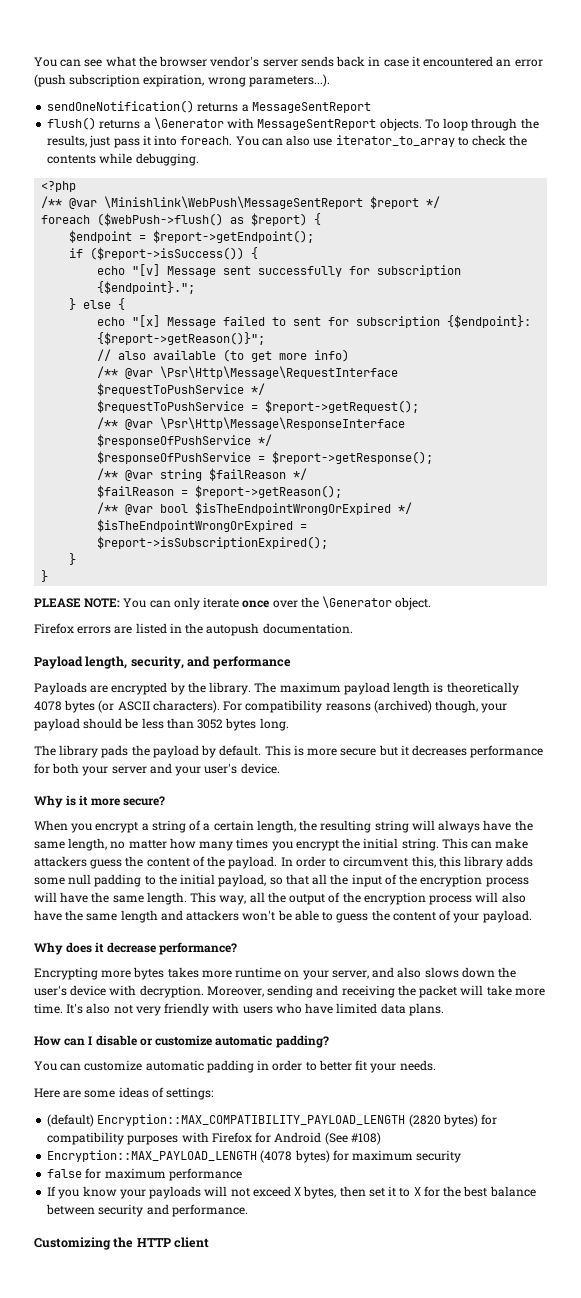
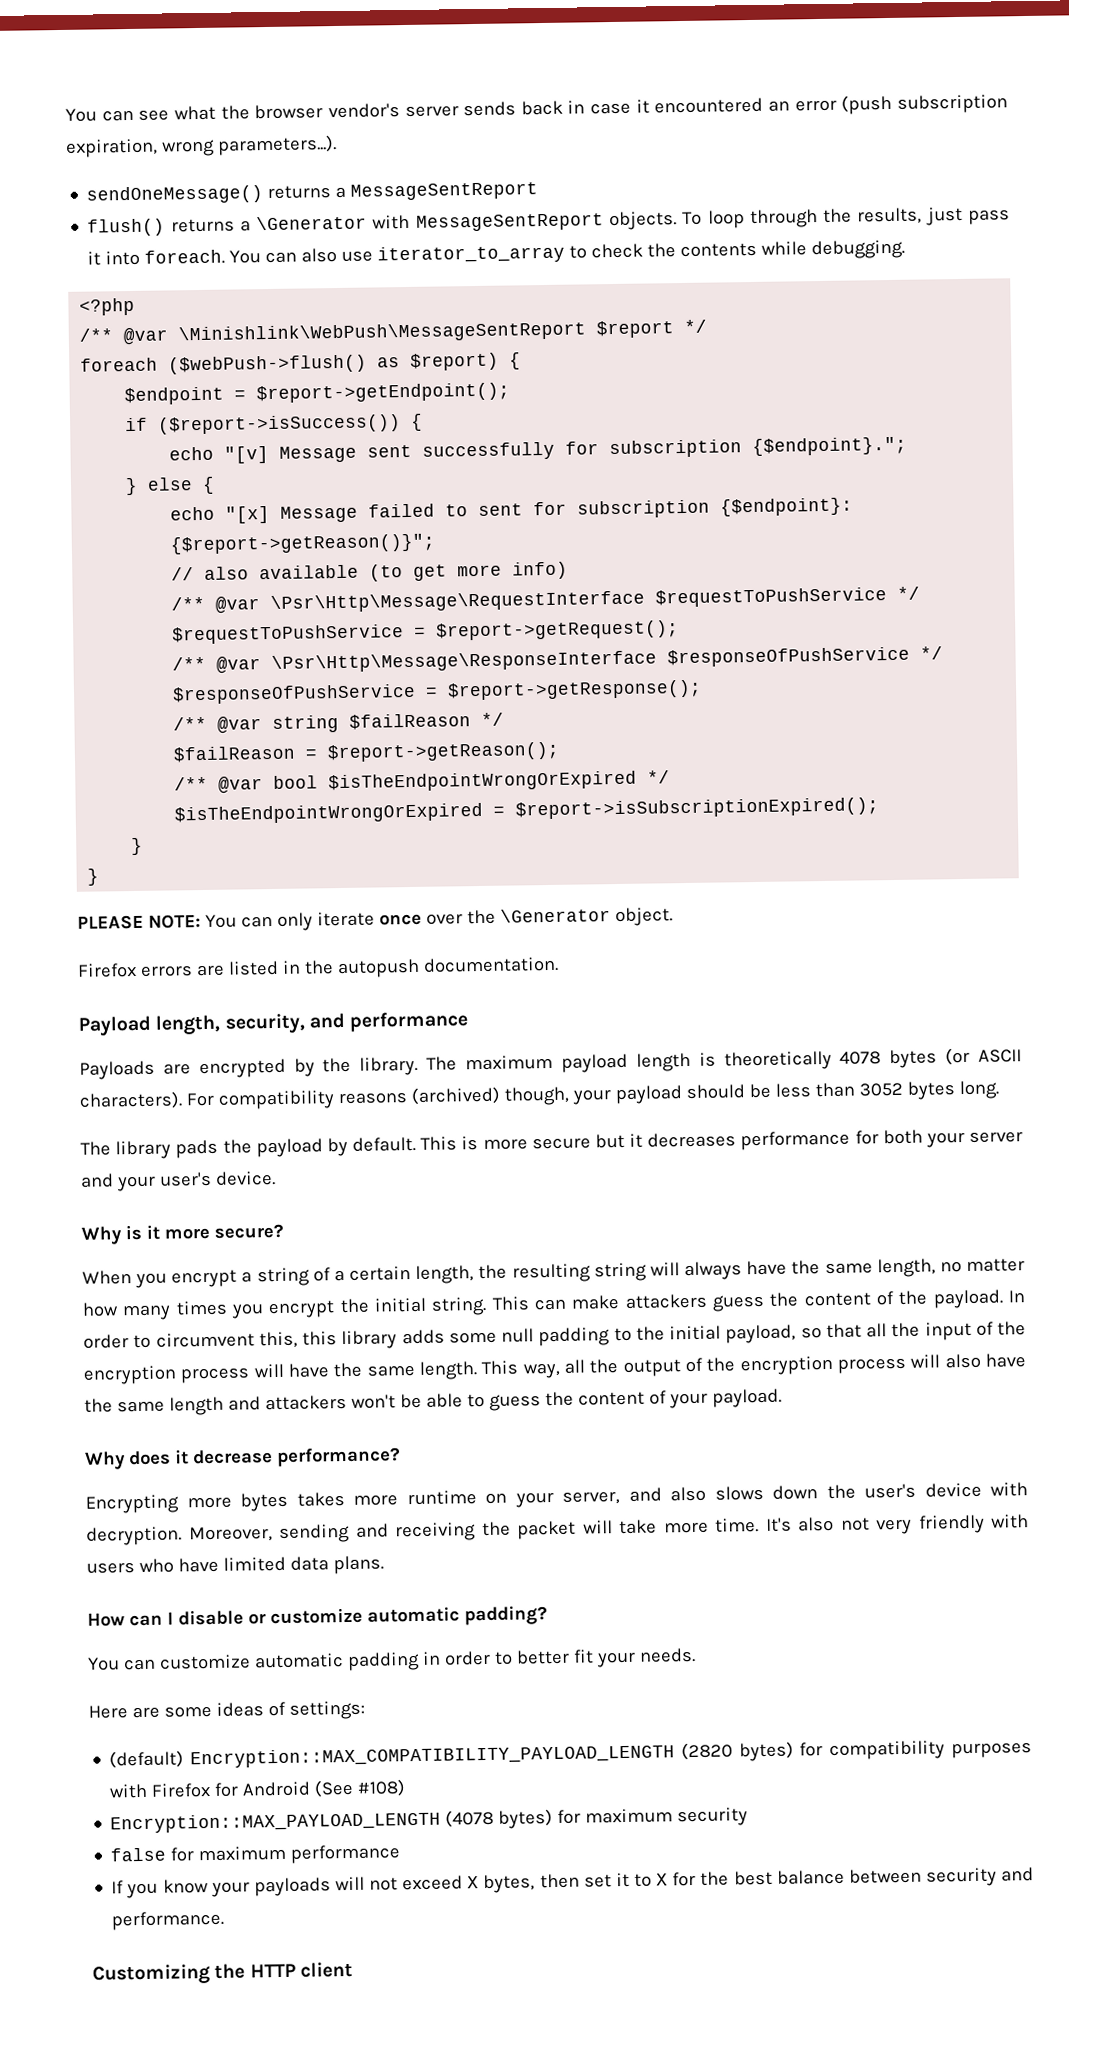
- sendOneNotification() returns a MessageSentReport
+ sendOneMessage() returns a MessageSentReport

